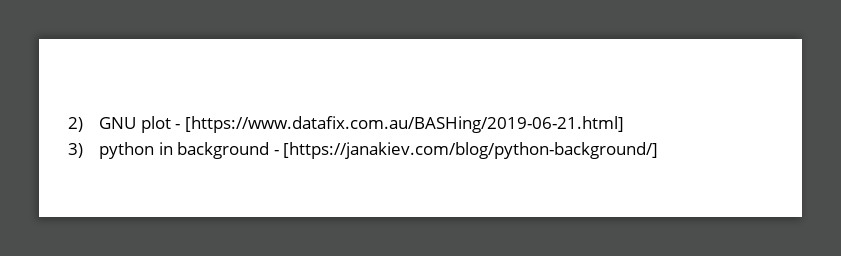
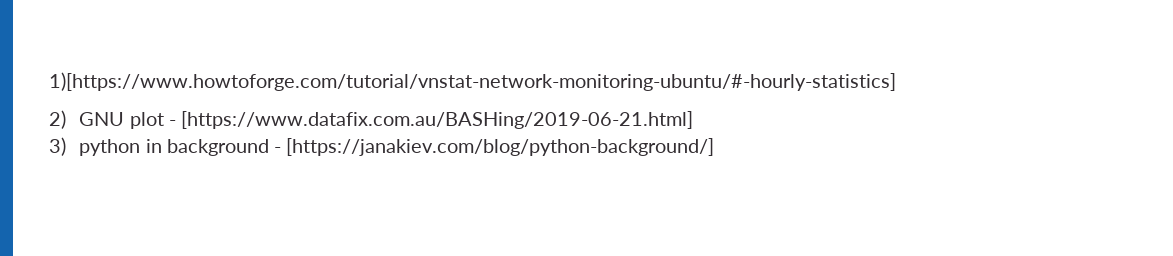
+ 1)[https://www.howtoforge.com/tutorial/vnstat-network-monitoring-ubuntu/#-hourly-statistics]

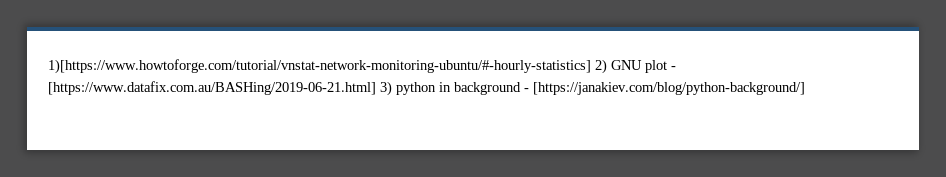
- 1)[https://www.howtoforge.com/tutorial/vnstat-network-monitoring-ubuntu/#-hourly-statistics]
- 2) GNU plot - [https://www.datafix.com.au/BASHing/2019-06-21.html]
- 3) python in background - [https://janakiev.com/blog/python-background/]
+ 1)[https://www.howtoforge.com/tutorial/vnstat-network-monitoring-ubuntu/#-hourly-statistics] 2) GNU plot - [https://www.datafix.com.au/BASHing/2019-06-21.html] 3) python in background - [https://janakiev.com/blog/python-background/]

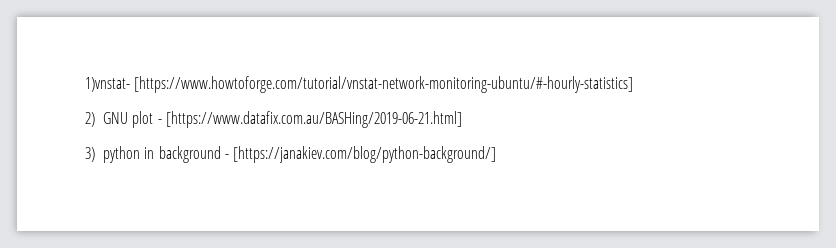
- 1)[https://www.howtoforge.com/tutorial/vnstat-network-monitoring-ubuntu/#-hourly-statistics] 2) GNU plot - [https://www.datafix.com.au/BASHing/2019-06-21.html] 3) python in background - [https://janakiev.com/blog/python-background/]
+ 1)vnstat- [https://www.howtoforge.com/tutorial/vnstat-network-monitoring-ubuntu/#-hourly-statistics]
+ 2) GNU plot - [https://www.datafix.com.au/BASHing/2019-06-21.html]
+ 3) python in background - [https://janakiev.com/blog/python-background/]

